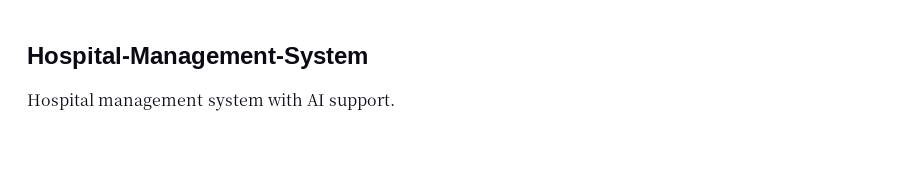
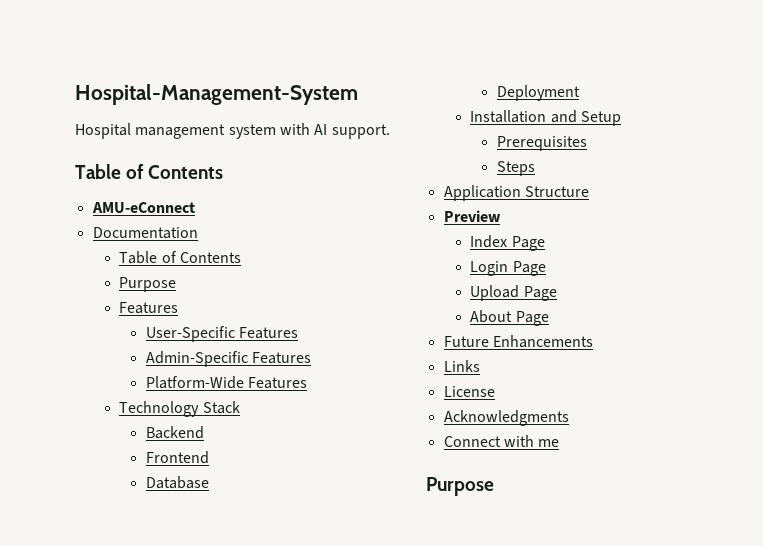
  Hospital management system with AI support.
+ Table of Contents
+ AMU-eConnect
+ Documentation
+ Table of Contents
+ Purpose
+ Features
+ User-Specific Features
+ Admin-Specific Features
+ Platform-Wide Features
+ Technology Stack
+ Backend
+ Frontend
+ Database
+ Deployment
+ Installation and Setup
+ Prerequisites
+ Steps
+ Application Structure
+ Preview
+ Index Page
+ Login Page
+ Upload Page
+ About Page
+ Future Enhancements
+ Links
+ License
+ Acknowledgments
+ Connect with me
+ Purpose

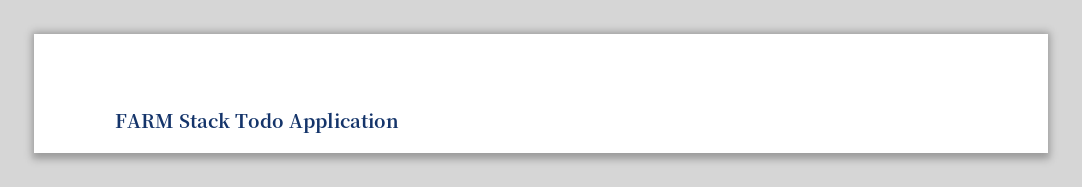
- Hospital-Management-System
- Hospital management system with AI support.
- Table of Contents
- AMU-eConnect
- Documentation
- Table of Contents
- Purpose
- Features
- User-Specific Features
- Admin-Specific Features
- Platform-Wide Features
- Technology Stack
- Backend
- Frontend
- Database
- Deployment
- Installation and Setup
- Prerequisites
- Steps
- Application Structure
- Preview
- Index Page
- Login Page
- Upload Page
- About Page
- Future Enhancements
- Links
- License
- Acknowledgments
- Connect with me
- Purpose
+ FARM Stack Todo Application

